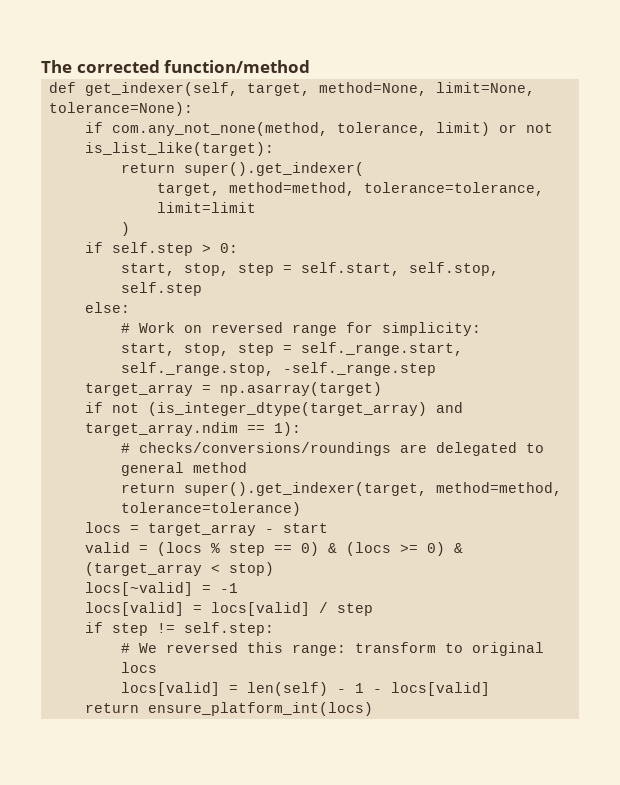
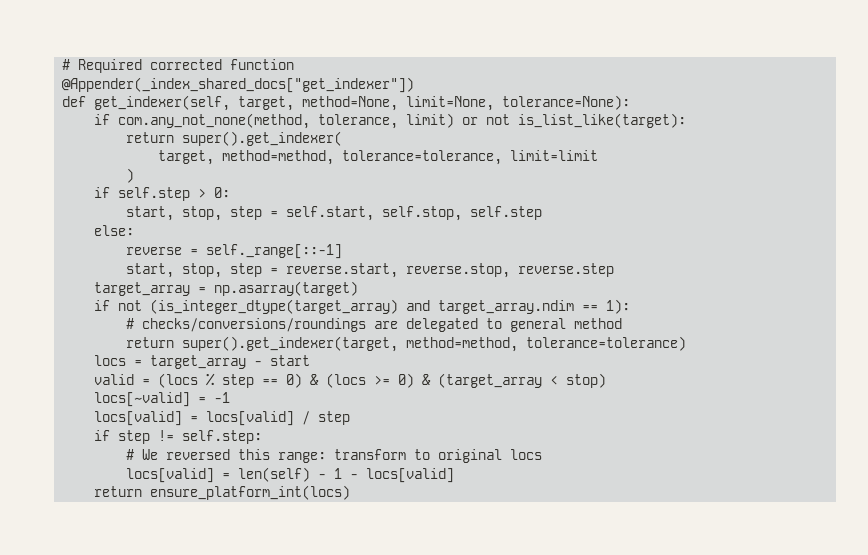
- The corrected function/method
+ # Required corrected function
+ @Appender(_index_shared_docs["get_indexer"])
- # Work on reversed range for simplicity:
- start, stop, step = self._range.start, self._range.stop, -self._range.step
+ reverse = self._range[::-1]
+ start, stop, step = reverse.start, reverse.stop, reverse.step

